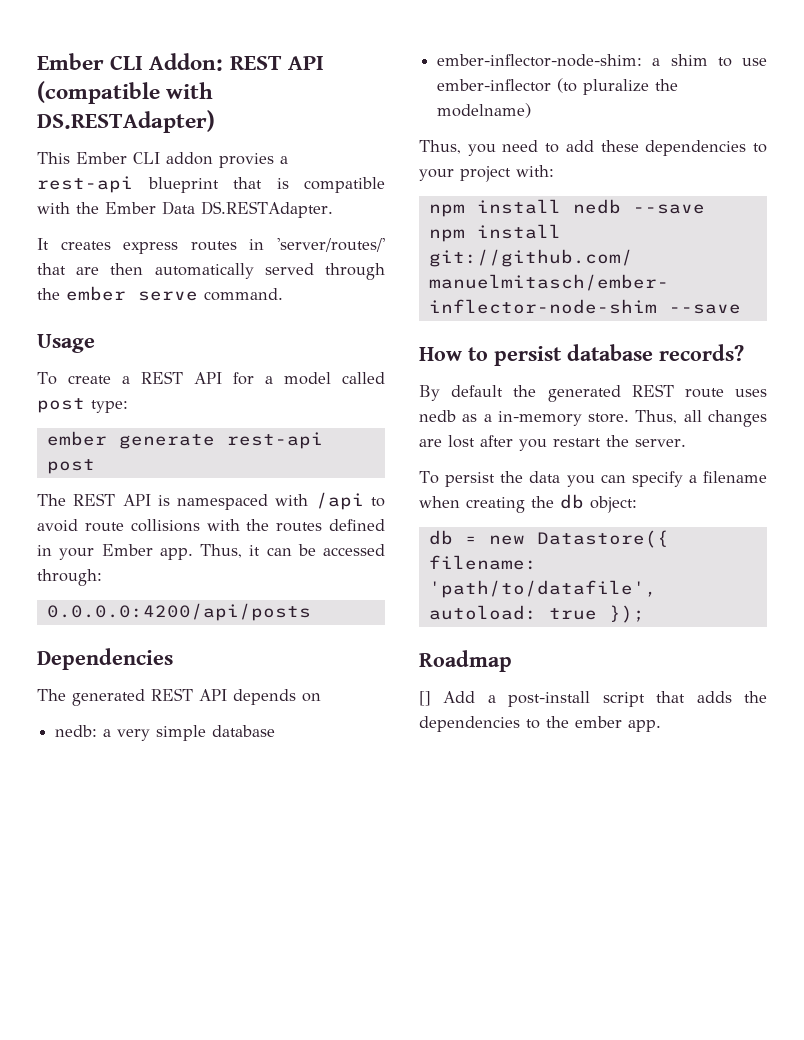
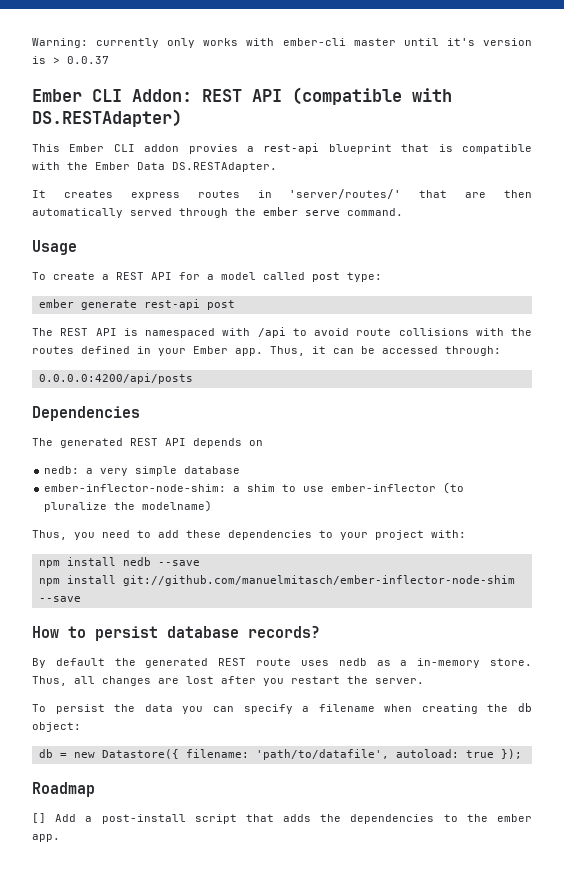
+ Warning: currently only works with ember-cli master until it's version is > 0.0.37

